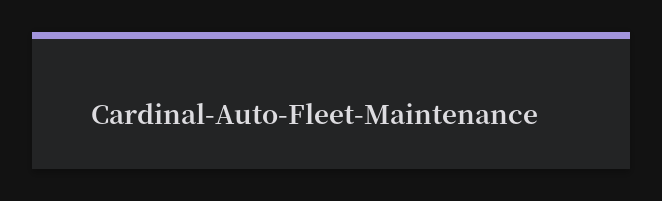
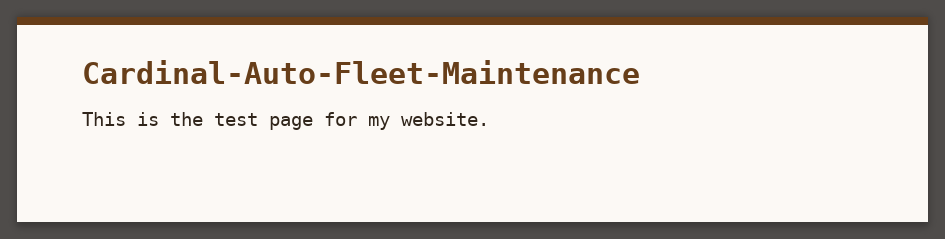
+ This is the test page for my website.

